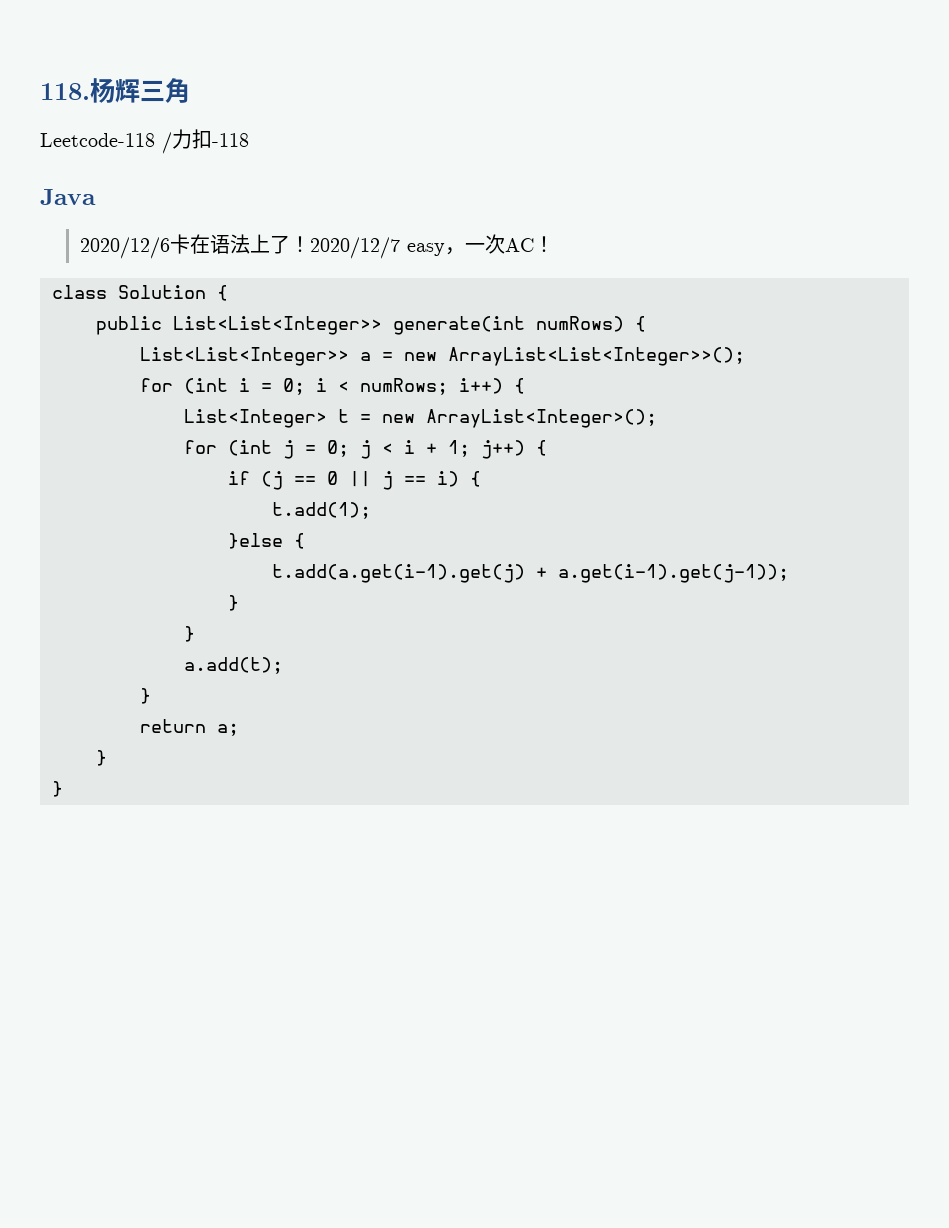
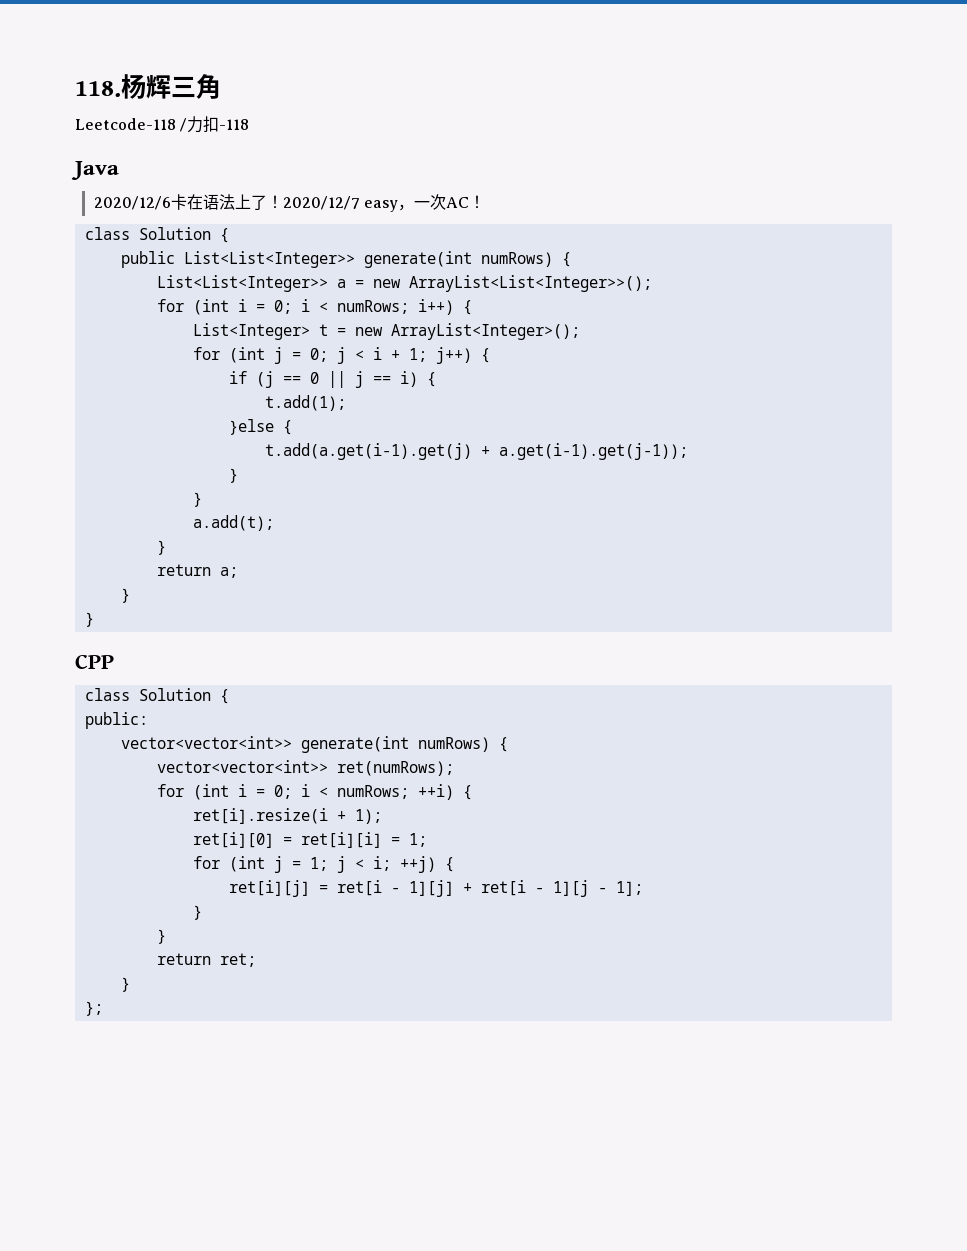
+ CPP
+ class Solution {
+ public:
+ vector<vector<int>> generate(int numRows) {
+ vector<vector<int>> ret(numRows);
+ for (int i = 0; i < numRows; ++i) {
+ ret[i].resize(i + 1);
+ ret[i][0] = ret[i][i] = 1;
+ for (int j = 1; j < i; ++j) {
+ ret[i][j] = ret[i - 1][j] + ret[i - 1][j - 1];
+ }
+ }
+ return ret;
+ }
+ };

